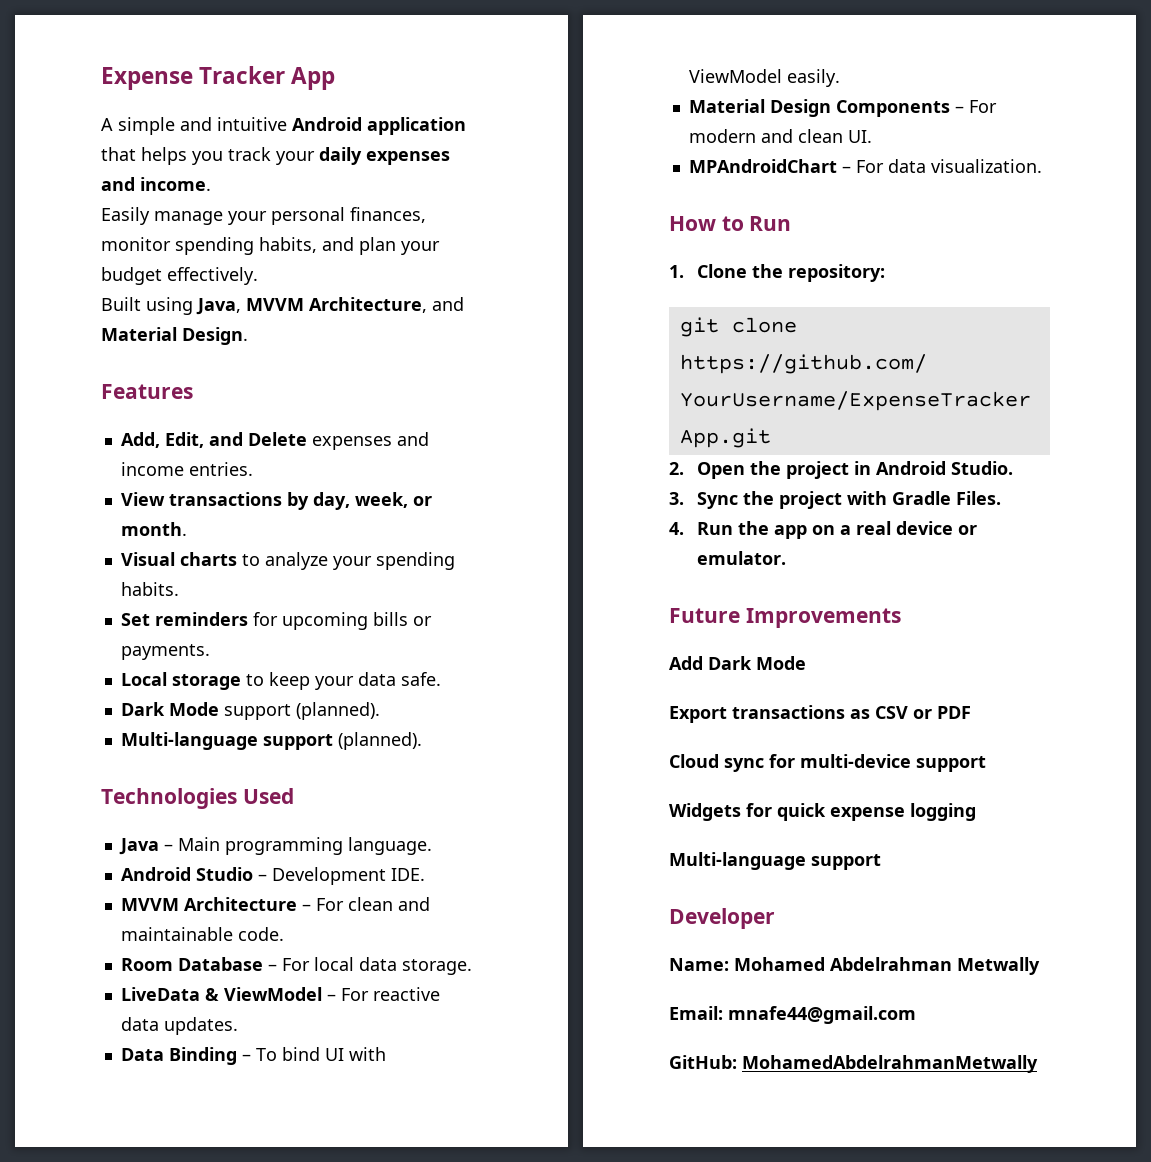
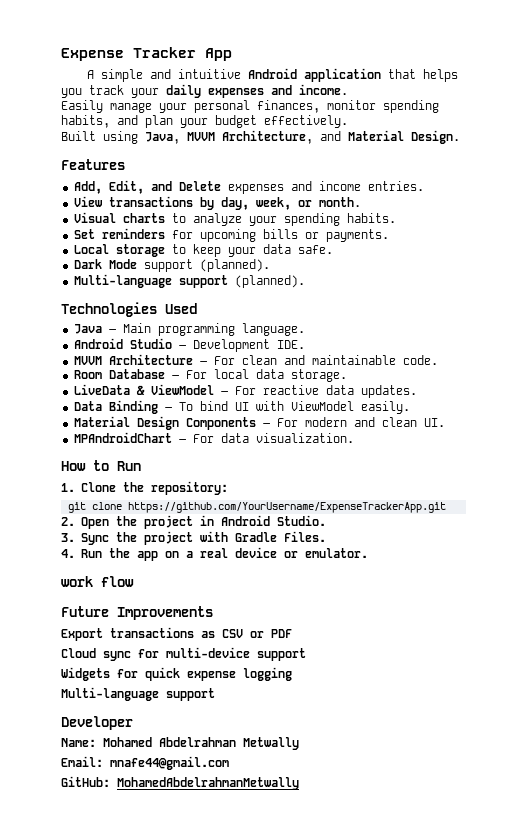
+ work flow
- Add Dark Mode

